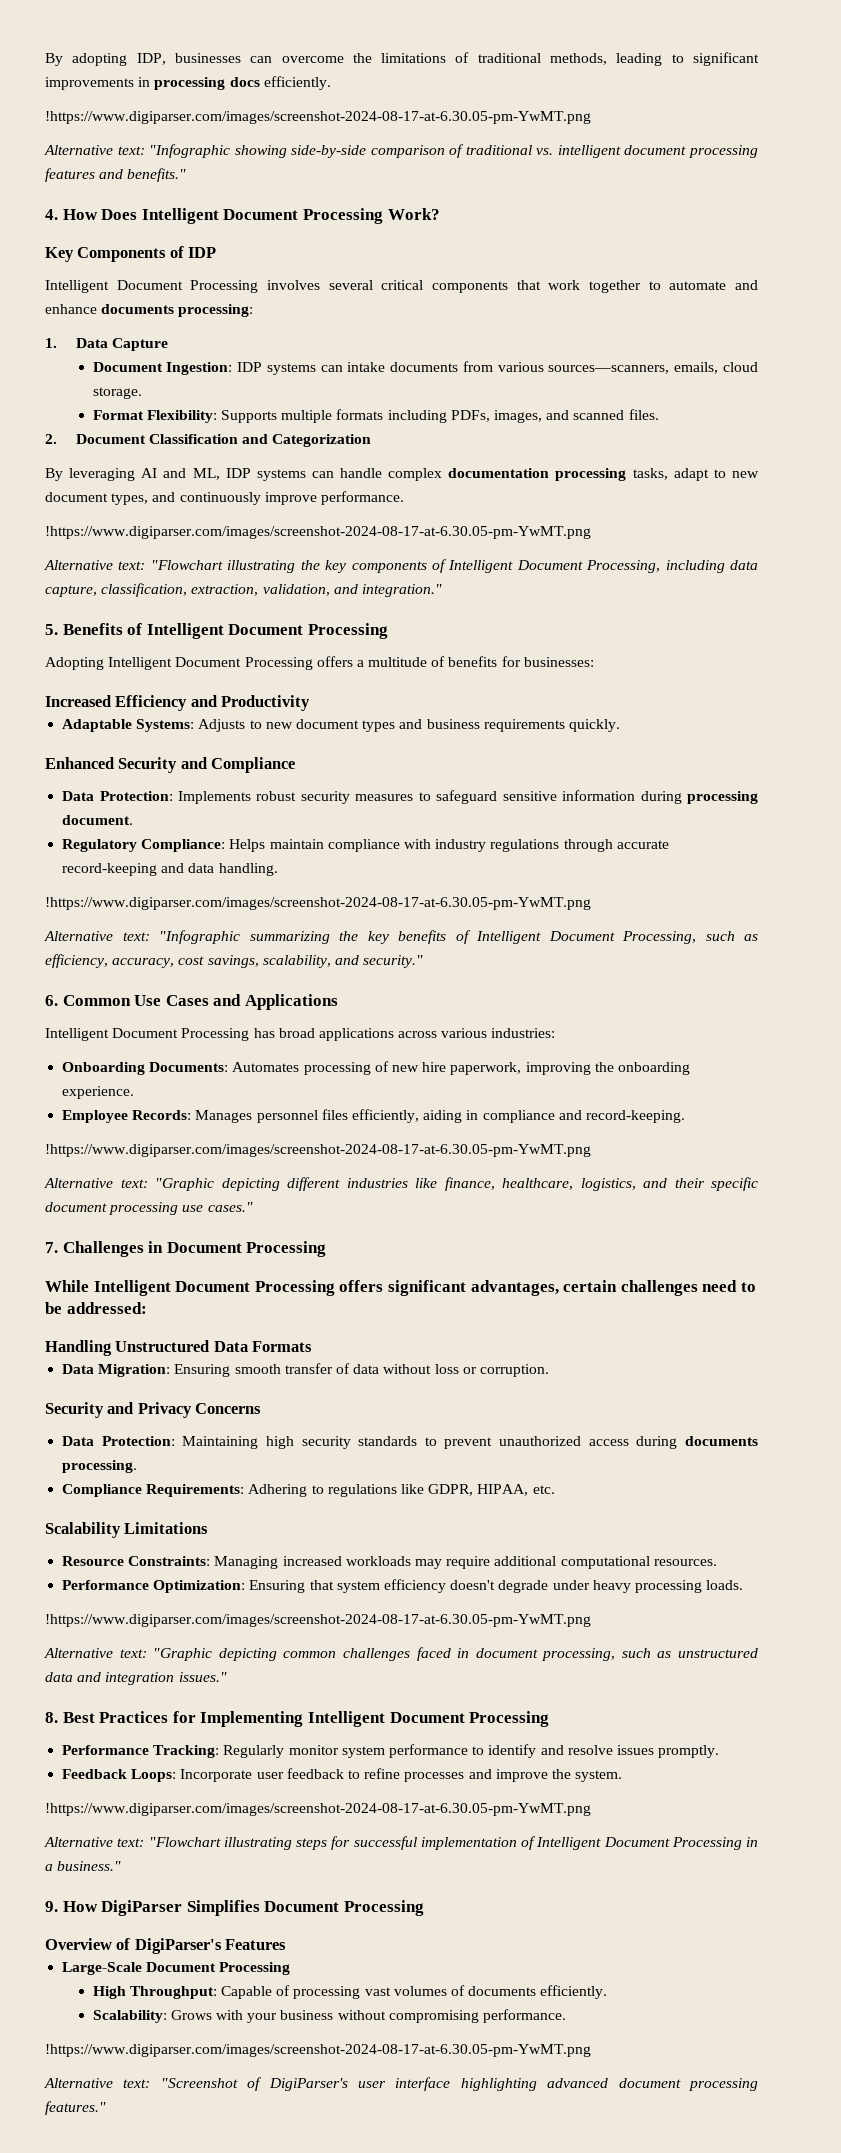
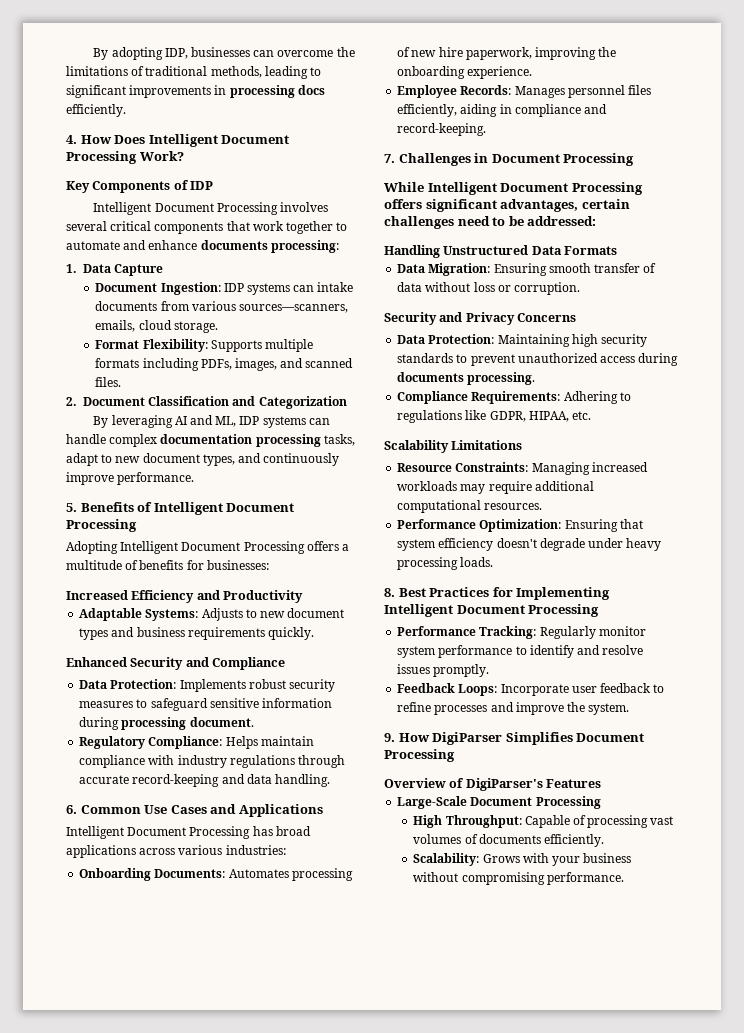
  By adopting IDP, businesses can overcome the limitations of traditional methods, leading to significant improvements in processing docs efficiently.
- !https://www.digiparser.com/images/screenshot-2024-08-17-at-6.30.05-pm-YwMT.png
- Alternative text: "Infographic showing side-by-side comparison of traditional vs. intelligent document processing features and benefits."
  By leveraging AI and ML, IDP systems can handle complex documentation processing tasks, adapt to new document types, and continuously improve performance.
- !https://www.digiparser.com/images/screenshot-2024-08-17-at-6.30.05-pm-YwMT.png
- Alternative text: "Flowchart illustrating the key components of Intelligent Document Processing, including data capture, classification, extraction, validation, and integration."
  Regulatory Compliance: Helps maintain compliance with industry regulations through accurate record-keeping and data handling.
- !https://www.digiparser.com/images/screenshot-2024-08-17-at-6.30.05-pm-YwMT.png
- Alternative text: "Infographic summarizing the key benefits of Intelligent Document Processing, such as efficiency, accuracy, cost savings, scalability, and security."
  Employee Records: Manages personnel files efficiently, aiding in compliance and record-keeping.
- !https://www.digiparser.com/images/screenshot-2024-08-17-at-6.30.05-pm-YwMT.png
- Alternative text: "Graphic depicting different industries like finance, healthcare, logistics, and their specific document processing use cases."
  Performance Optimization: Ensuring that system efficiency doesn't degrade under heavy processing loads.
- !https://www.digiparser.com/images/screenshot-2024-08-17-at-6.30.05-pm-YwMT.png
- Alternative text: "Graphic depicting common challenges faced in document processing, such as unstructured data and integration issues."
  Feedback Loops: Incorporate user feedback to refine processes and improve the system.
- !https://www.digiparser.com/images/screenshot-2024-08-17-at-6.30.05-pm-YwMT.png
- Alternative text: "Flowchart illustrating steps for successful implementation of Intelligent Document Processing in a business."
  Scalability: Grows with your business without compromising performance.
- !https://www.digiparser.com/images/screenshot-2024-08-17-at-6.30.05-pm-YwMT.png
- Alternative text: "Screenshot of DigiParser's user interface highlighting advanced document processing features."

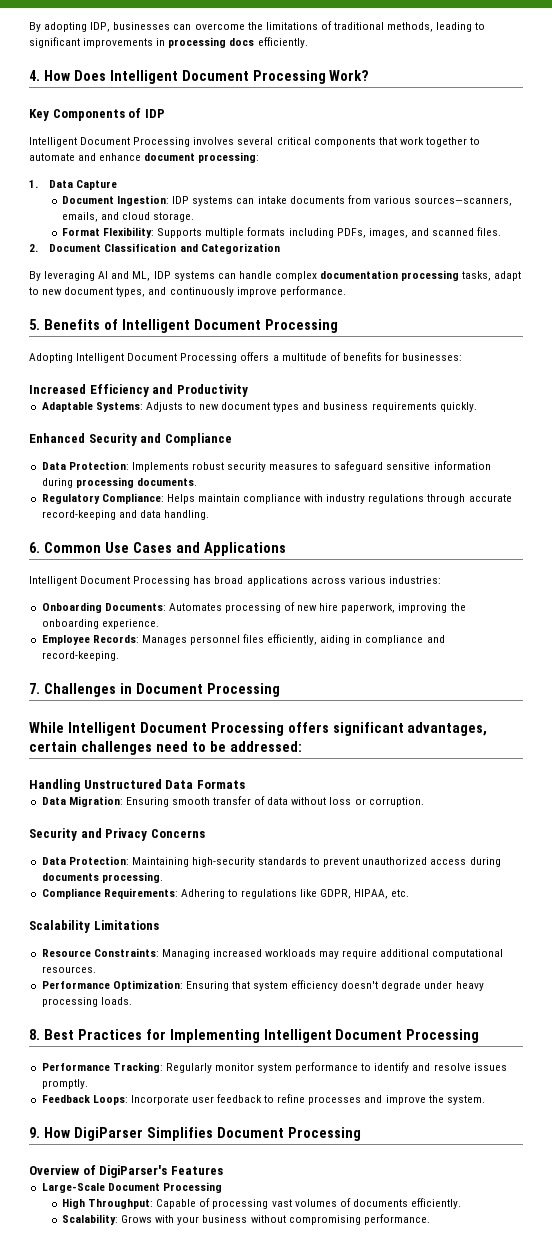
- Intelligent Document Processing involves several critical components that work together to automate and enhance documents processing:
+ Intelligent Document Processing involves several critical components that work together to automate and enhance document processing:
- Document Ingestion: IDP systems can intake documents from various sources—scanners, emails, cloud storage.
+ Document Ingestion: IDP systems can intake documents from various sources—scanners, emails, and cloud storage.
- Data Protection: Implements robust security measures to safeguard sensitive information during processing document.
+ Data Protection: Implements robust security measures to safeguard sensitive information during processing documents.
- Data Protection: Maintaining high security standards to prevent unauthorized access during documents processing.
+ Data Protection: Maintaining high-security standards to prevent unauthorized access during documents processing.

